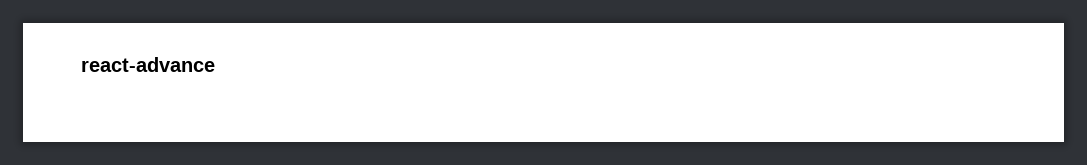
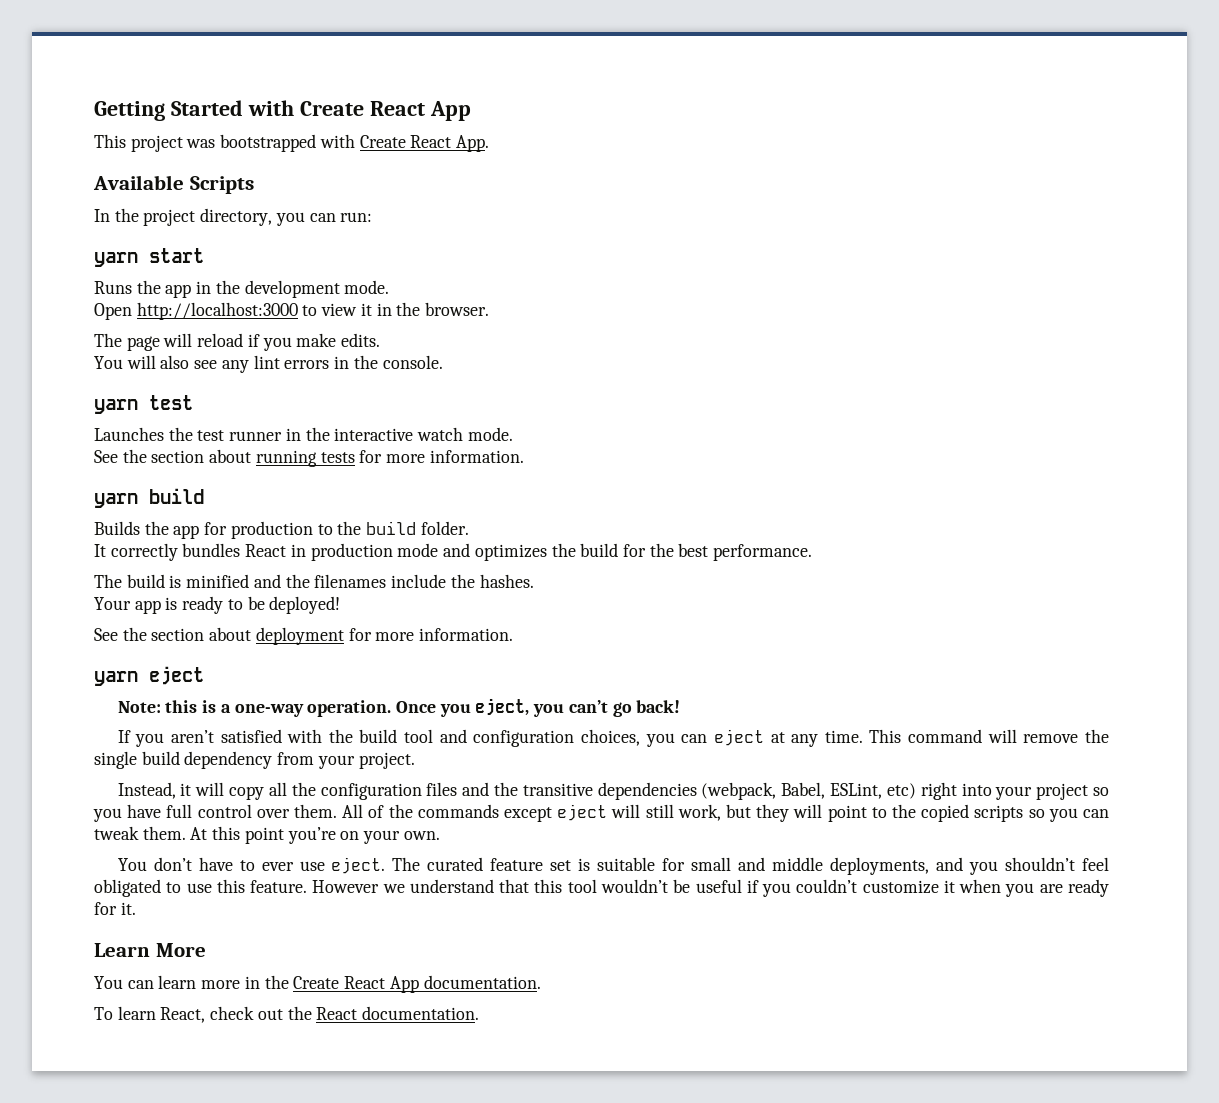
- react-advance
+ Getting Started with Create React App
+ This project was bootstrapped with Create React App.
+ Available Scripts
+ In the project directory, you can run:
+ yarn start
+ Runs the app in the development mode.
+ Open http://localhost:3000 to view it in the browser.
+ The page will reload if you make edits.
+ You will also see any lint errors in the console.
+ yarn test
+ Launches the test runner in the interactive watch mode.
+ See the section about running tests for more information.
+ yarn build
+ Builds the app for production to the build folder.
+ It correctly bundles React in production mode and optimizes the build for the best performance.
+ The build is minified and the filenames include the hashes.
+ Your app is ready to be deployed!
+ See the section about deployment for more information.
+ yarn eject
+ Note: this is a one-way operation. Once you eject, you can’t go back!
+ If you aren’t satisfied with the build tool and configuration choices, you can eject at any time. This command will remove the single build dependency from your project.
+ Instead, it will copy all the configuration files and the transitive dependencies (webpack, Babel, ESLint, etc) right into your project so you have full control over them. All of the commands except eject will still work, but they will point to the copied scripts so you can tweak them. At this point you’re on your own.
+ You don’t have to ever use eject. The curated feature set is suitable for small and middle deployments, and you shouldn’t feel obligated to use this feature. However we understand that this tool wouldn’t be useful if you couldn’t customize it when you are ready for it.
+ Learn More
+ You can learn more in the Create React App documentation.
+ To learn React, check out the React documentation.

